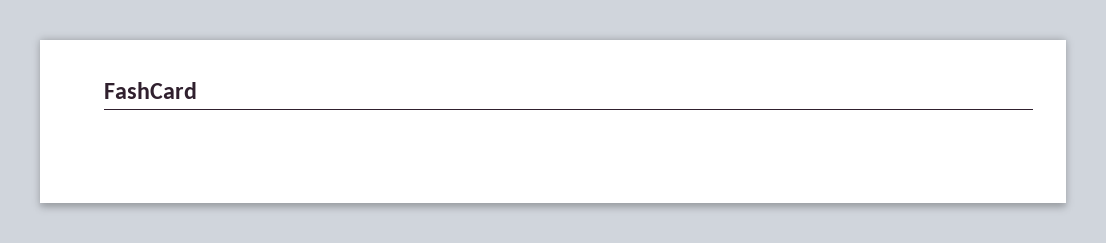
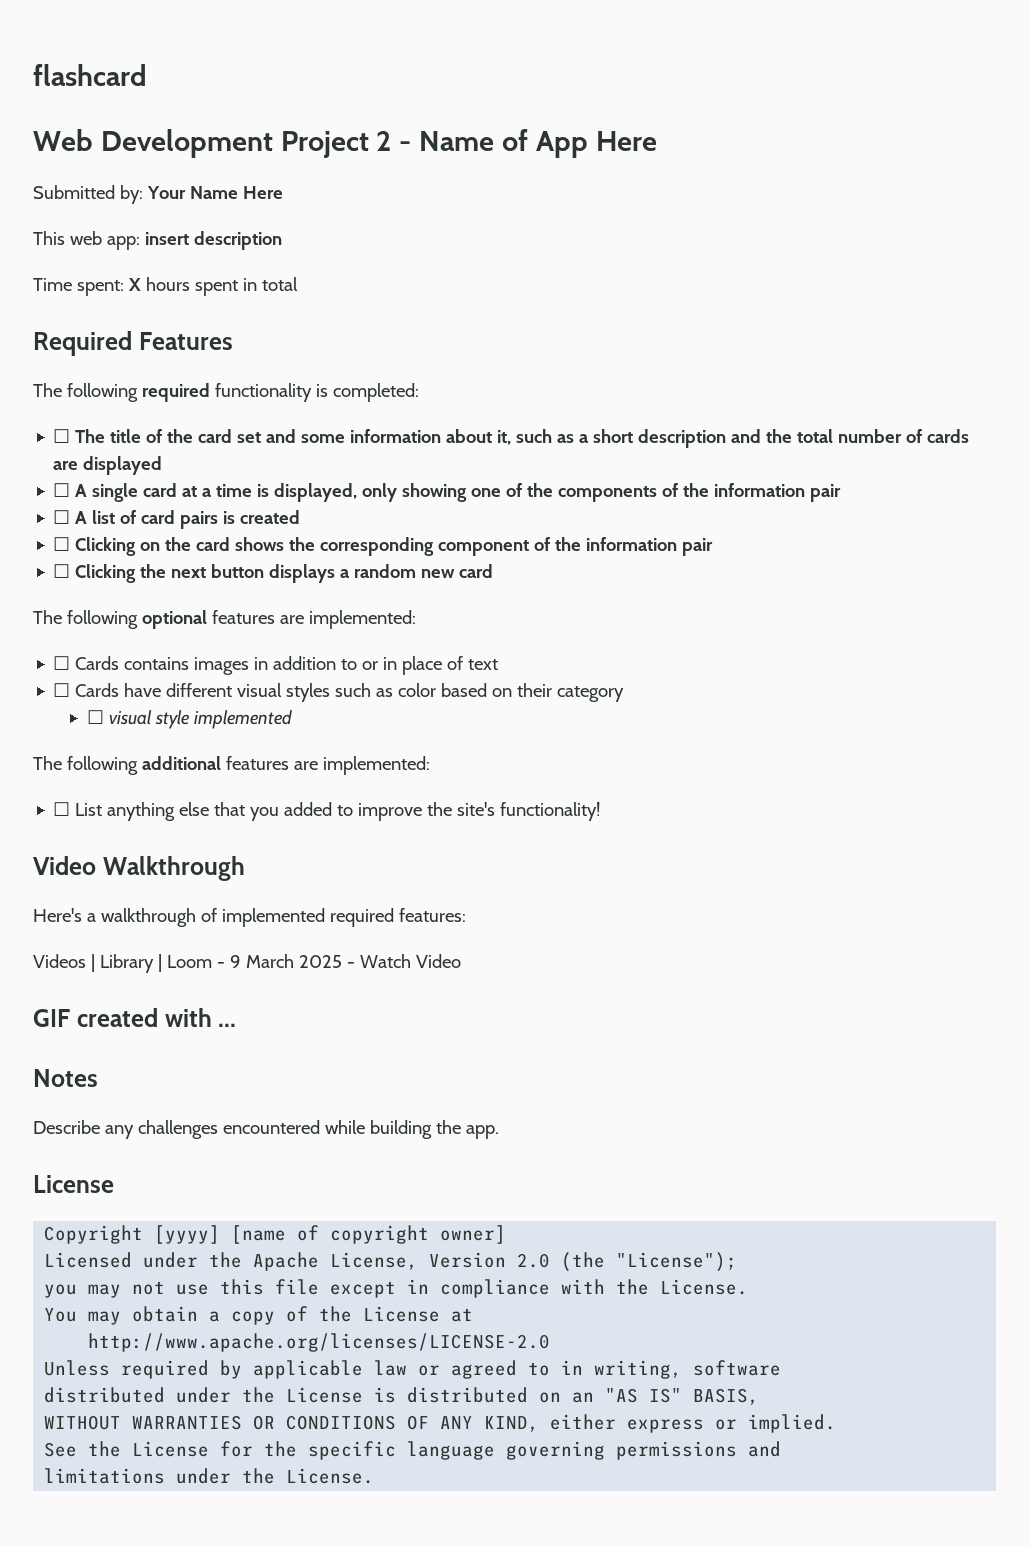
- FashCard
+ flashcard
+ Web Development Project 2 - Name of App Here
+ Submitted by: Your Name Here
+ This web app: insert description
+ Time spent: X hours spent in total
+ Required Features
+ The following required functionality is completed:
+ ☐ The title of the card set and some information about it, such as a short description and the total number of cards are displayed
+ ☐ A single card at a time is displayed, only showing one of the components of the information pair
+ ☐ A list of card pairs is created
+ ☐ Clicking on the card shows the corresponding component of the information pair
+ ☐ Clicking the next button displays a random new card
+ The following optional features are implemented:
+ ☐ Cards contains images in addition to or in place of text
+ ☐ Cards have different visual styles such as color based on their category
+ ☐ visual style implemented
+ The following additional features are implemented:
+ ☐ List anything else that you added to improve the site's functionality!
+ Video Walkthrough
+ Here's a walkthrough of implemented required features:
+ Videos | Library | Loom - 9 March 2025 - Watch Video
+ GIF created with ...
+ Notes
+ Describe any challenges encountered while building the app.
+ License
+ Copyright [yyyy] [name of copyright owner]
+ Licensed under the Apache License, Version 2.0 (the "License");
+ you may not use this file except in compliance with the License.
+ You may obtain a copy of the License at
+ http://www.apache.org/licenses/LICENSE-2.0
+ Unless required by applicable law or agreed to in writing, software
+ distributed under the License is distributed on an "AS IS" BASIS,
+ WITHOUT WARRANTIES OR CONDITIONS OF ANY KIND, either express or implied.
+ See the License for the specific language governing permissions and
+ limitations under the License.

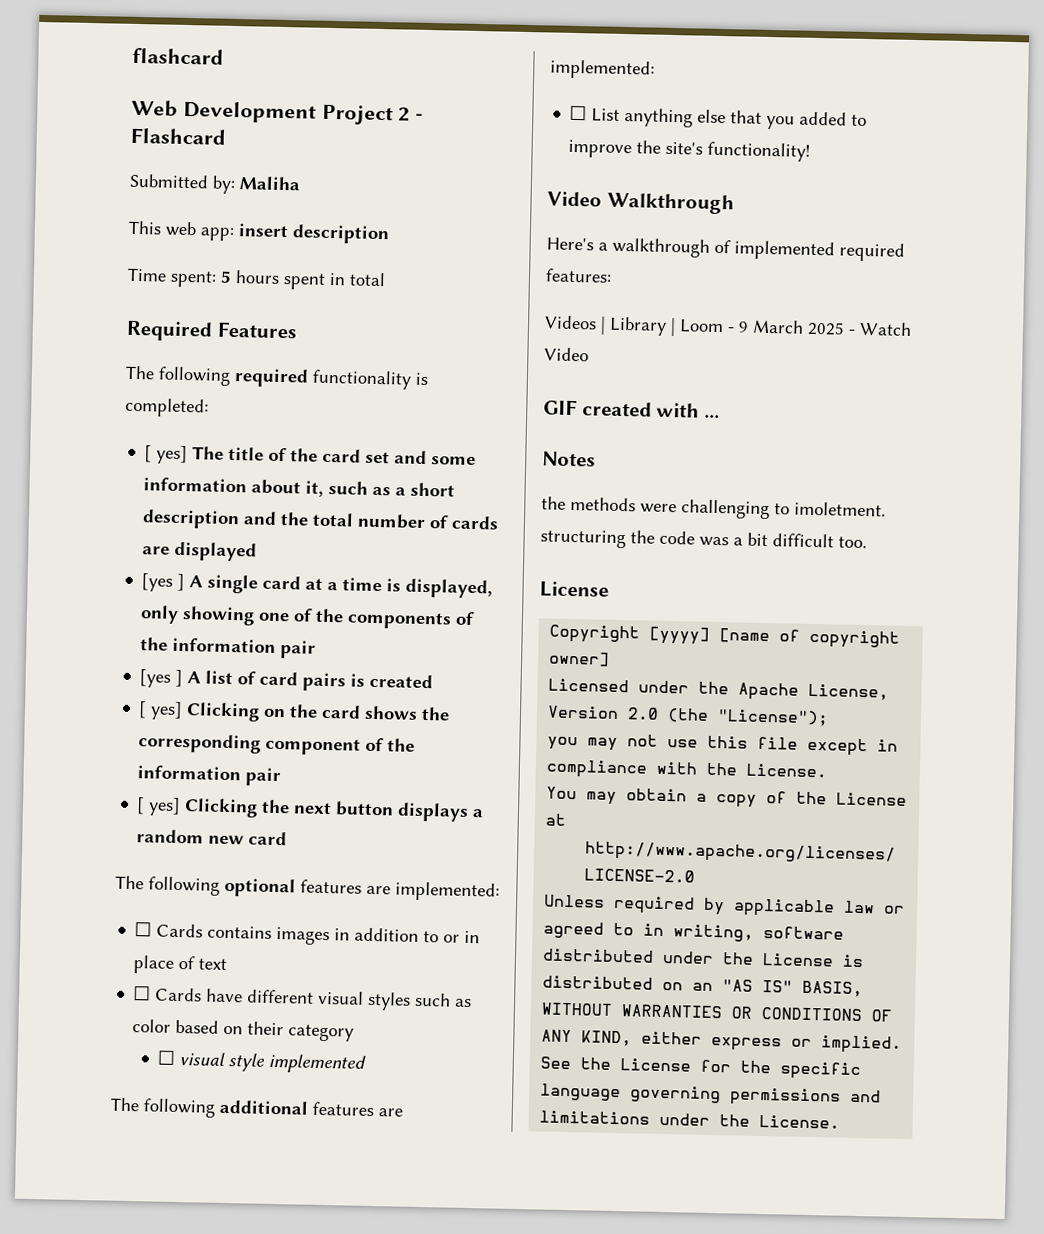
- Web Development Project 2 - Name of App Here
+ Web Development Project 2 - Flashcard
- Submitted by: Your Name Here
+ Submitted by: Maliha
- Time spent: X hours spent in total
+ Time spent: 5 hours spent in total
- ☐ The title of the card set and some information about it, such as a short description and the total number of cards are displayed
+ [ yes] The title of the card set and some information about it, such as a short description and the total number of cards are displayed
- ☐ A single card at a time is displayed, only showing one of the components of the information pair
+ [yes ] A single card at a time is displayed, only showing one of the components of the information pair
- ☐ A list of card pairs is created
+ [yes ] A list of card pairs is created
- ☐ Clicking on the card shows the corresponding component of the information pair
+ [ yes] Clicking on the card shows the corresponding component of the information pair
- ☐ Clicking the next button displays a random new card
+ [ yes] Clicking the next button displays a random new card
- Describe any challenges encountered while building the app.
+ the methods were challenging to imoletment. structuring the code was a bit difficult too.

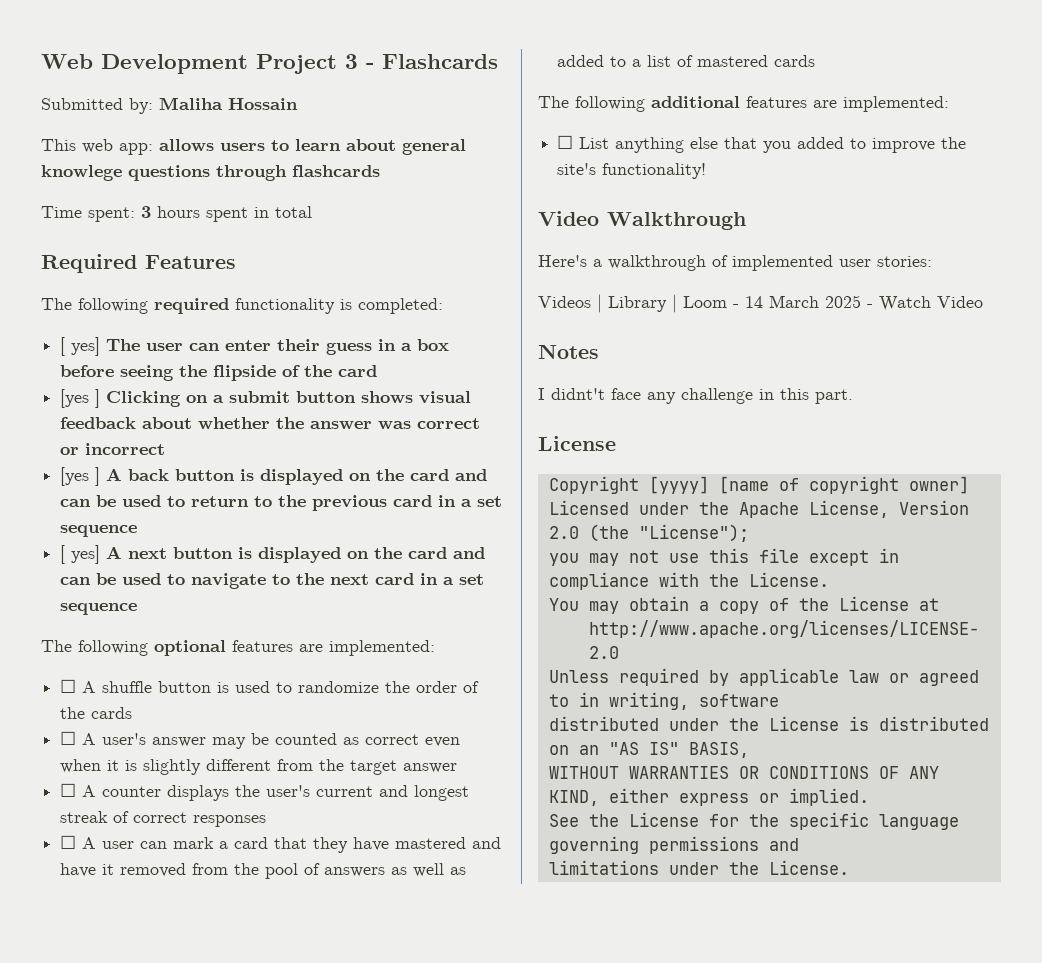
- flashcard
- Web Development Project 2 - Flashcard
+ Web Development Project 3 - Flashcards
- Submitted by: Maliha
+ Submitted by: Maliha Hossain
- This web app: insert description
+ This web app: allows users to learn about general knowlege questions through flashcards
- Time spent: 5 hours spent in total
+ Time spent: 3 hours spent in total
- [ yes] The title of the card set and some information about it, such as a short description and the total number of cards are displayed
- [yes ] A single card at a time is displayed, only showing one of the components of the information pair
- [yes ] A list of card pairs is created
- [ yes] Clicking on the card shows the corresponding component of the information pair
- [ yes] Clicking the next button displays a random new card
+ [ yes] The user can enter their guess in a box before seeing the flipside of the card
+ [yes ] Clicking on a submit button shows visual feedback about whether the answer was correct or incorrect
+ [yes ] A back button is displayed on the card and can be used to return to the previous card in a set sequence
+ [ yes] A next button is displayed on the card and can be used to navigate to the next card in a set sequence
- ☐ Cards contains images in addition to or in place of text
- ☐ Cards have different visual styles such as color based on their category
- ☐ visual style implemented
+ ☐ A shuffle button is used to randomize the order of the cards
+ ☐ A user's answer may be counted as correct even when it is slightly different from the target answer
+ ☐ A counter displays the user's current and longest streak of correct responses
+ ☐ A user can mark a card that they have mastered and have it removed from the pool of answers as well as added to a list of mastered cards
- Here's a walkthrough of implemented required features:
+ Here's a walkthrough of implemented user stories:
- Videos | Library | Loom - 9 March 2025 - Watch Video
+ Videos | Library | Loom - 14 March 2025 - Watch Video
- GIF created with ...
  Notes
- the methods were challenging to imoletment. structuring the code was a bit difficult too.
+ I didnt't face any challenge in this part.

